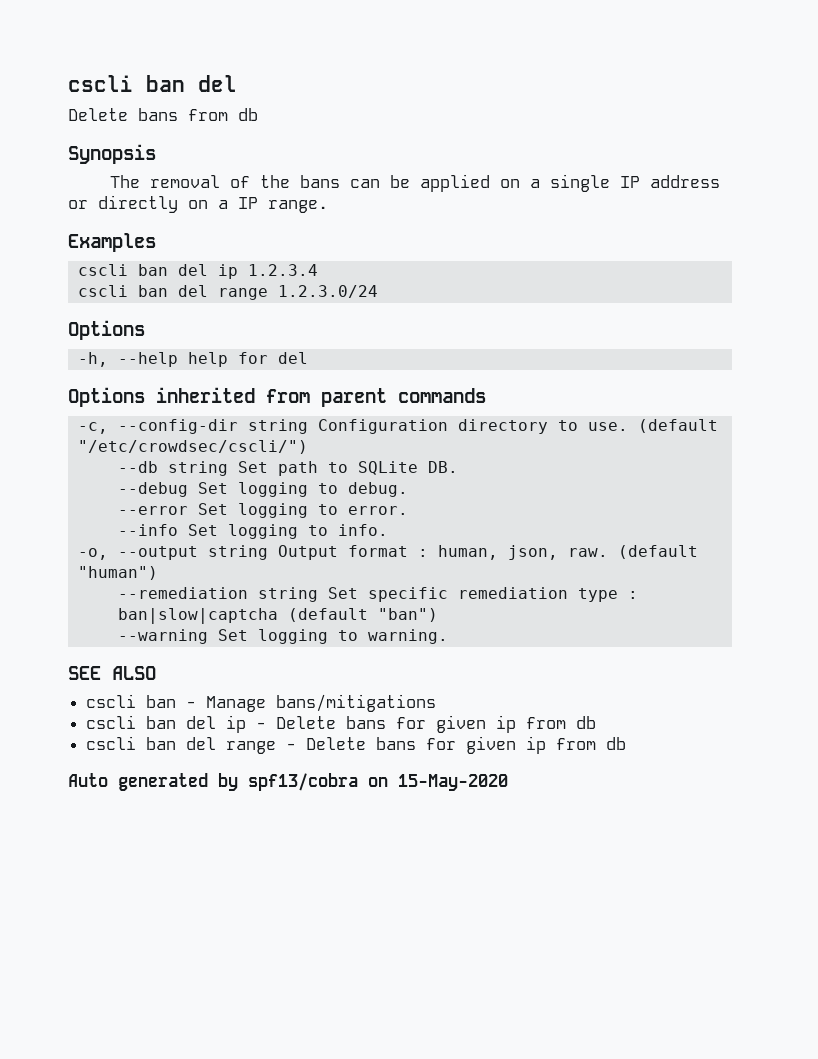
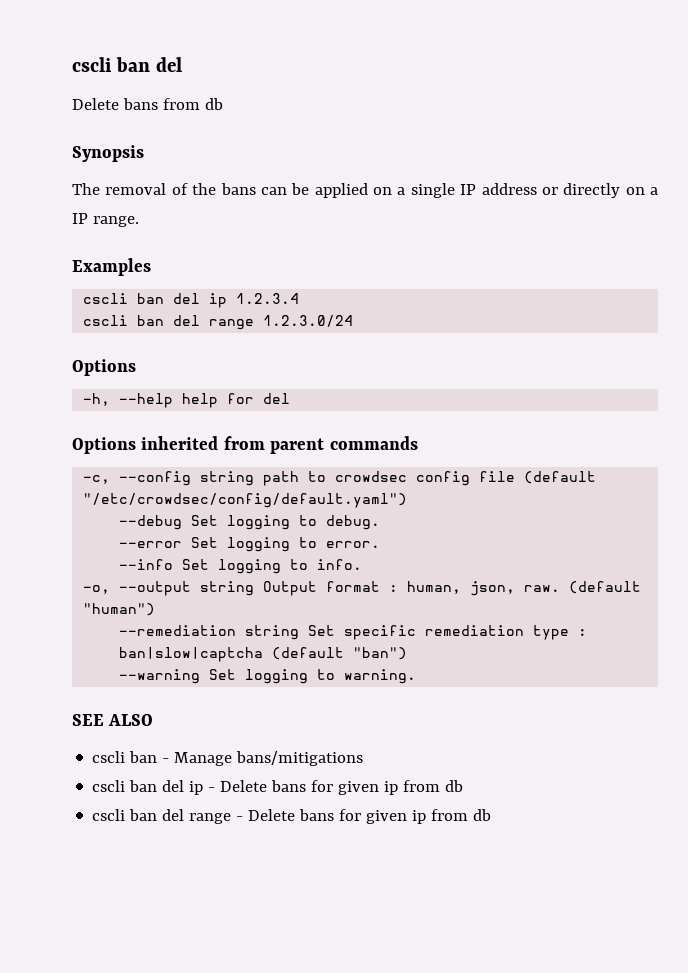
- -c, --config-dir string Configuration directory to use. (default "/etc/crowdsec/cscli/")
- --db string Set path to SQLite DB.
+ -c, --config string path to crowdsec config file (default "/etc/crowdsec/config/default.yaml")
- Auto generated by spf13/cobra on 15-May-2020

